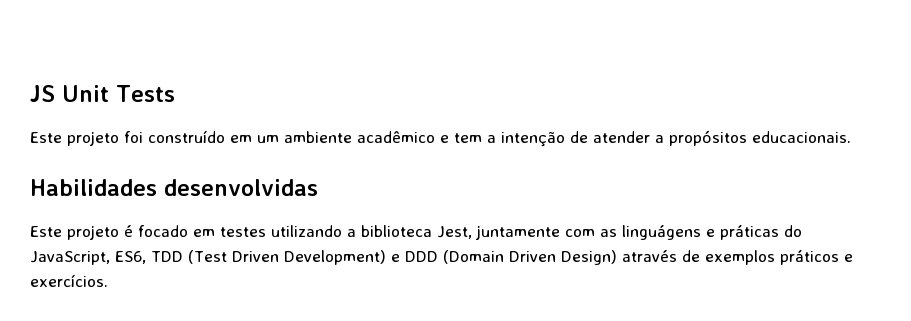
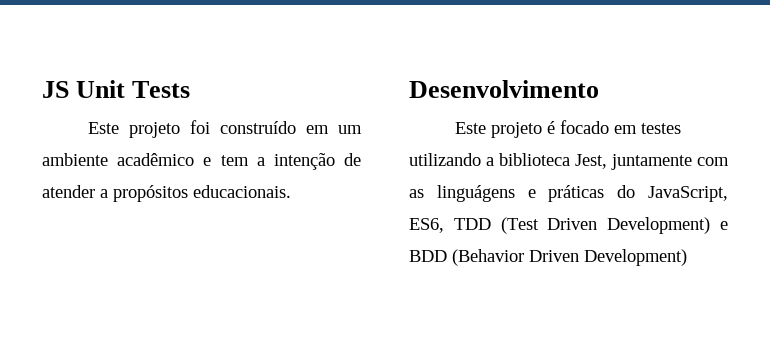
- Habilidades desenvolvidas
+ Desenvolvimento
- Este projeto é focado em testes utilizando a biblioteca Jest, juntamente com as linguágens e práticas do JavaScript, ES6, TDD (Test Driven Development) e DDD (Domain Driven Design) através de exemplos práticos e exercícios.
+ Este projeto é focado em testes utilizando a biblioteca Jest, juntamente com as linguágens e práticas do JavaScript, ES6, TDD (Test Driven Development) e BDD (Behavior Driven Development)

